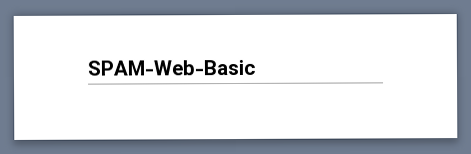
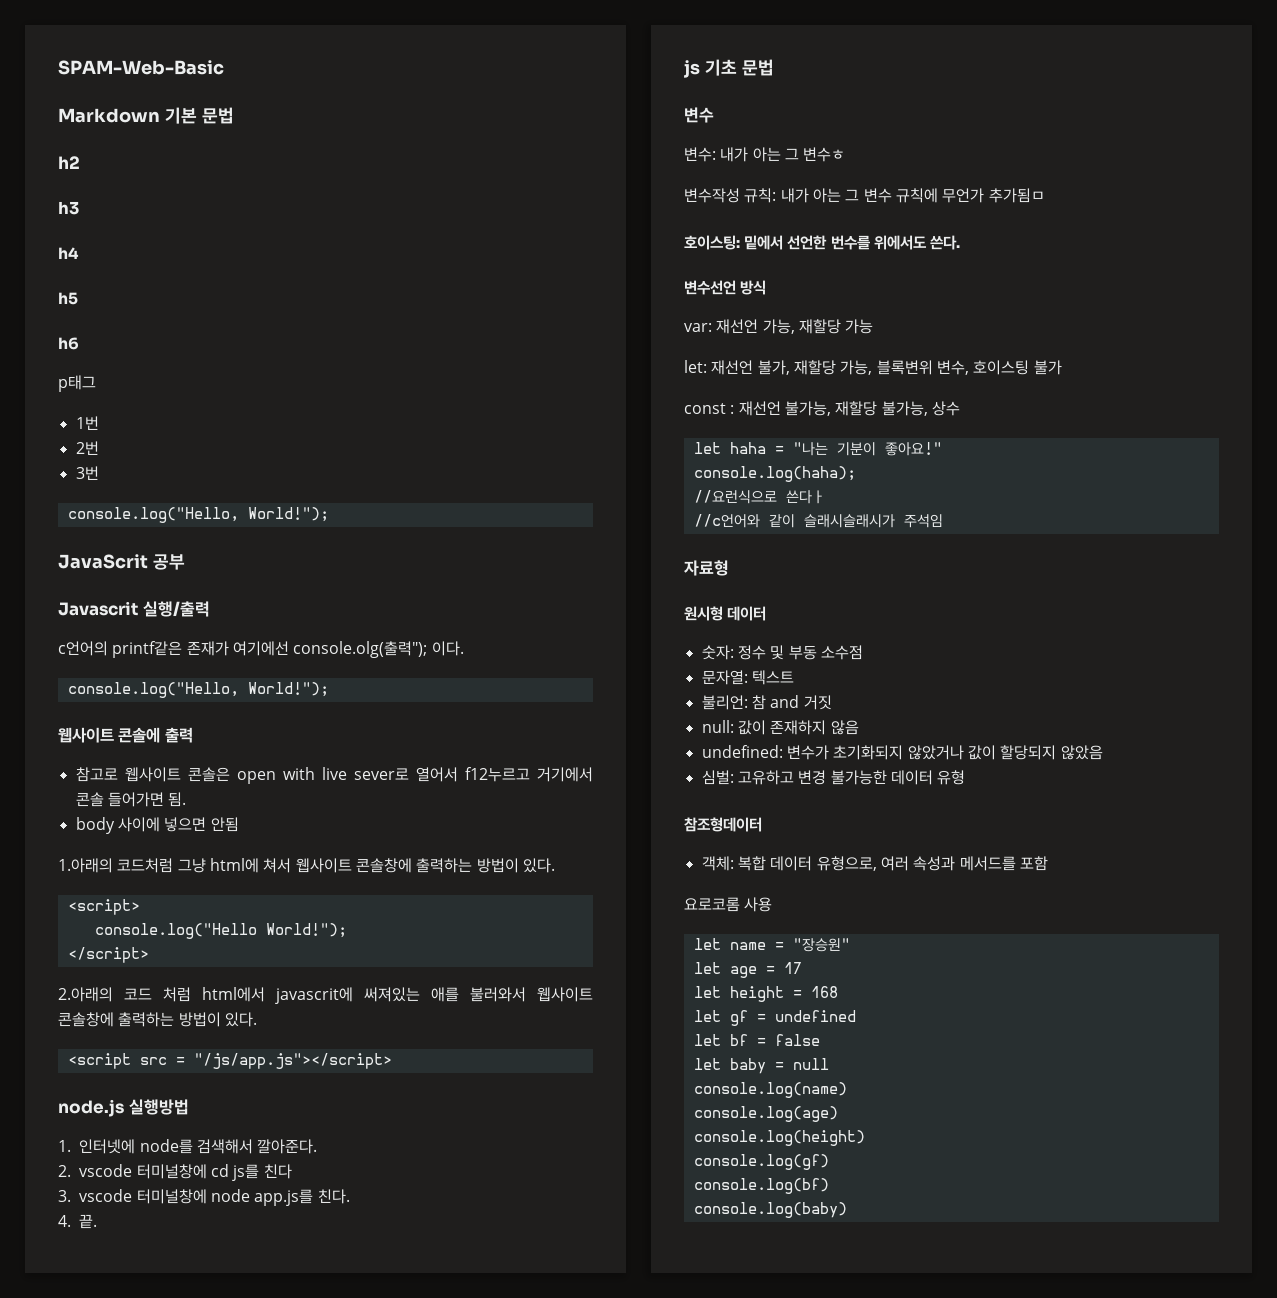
+ Markdown 기본 문법
+ h2
+ h3
+ h4
+ h5
+ h6
+ p태그
+ 1번
+ 2번
+ 3번
+ console.log("Hello, World!");
+ JavaScrit 공부
+ Javascrit 실행/출력
+ c언어의 printf같은 존재가 여기에선 console.olg(출력"); 이다.
+ console.log("Hello, World!");
+ 웹사이트 콘솔에 출력
+ 참고로 웹사이트 콘솔은 open with live sever로 열어서 f12누르고 거기에서 콘솔 들어가면 됨.
+ body 사이에 넣으면 안됨
+ 1.아래의 코드처럼 그냥 html에 쳐서 웹사이트 콘솔창에 출력하는 방법이 있다.
+ <script>
+ console.log("Hello World!");
+ </script>
+ 2.아래의 코드 처럼 html에서 javascrit에 써져있는 애를 불러와서 웹사이트 콘솔창에 출력하는 방법이 있다.
+ <script src = "/js/app.js"></script>
+ node.js 실행방법
+ 1. 인터넷에 node를 검색해서 깔아준다.
+ 2. vscode 터미널창에 cd js를 친다
+ 3. vscode 터미널창에 node app.js를 친다.
+ 4. 끝.
+ js 기초 문법
+ 변수
+ 변수: 내가 아는 그 변수ㅎ
+ 변수작성 규칙: 내가 아는 그 변수 규칙에 무언가 추가됨ㅁ
+ 호이스팅: 밑에서 선언한 번수를 위에서도 쓴다.
+ 변수선언 방식
+ var: 재선언 가능, 재할당 가능
+ let: 재선언 불가, 재할당 가능, 블록변위 변수, 호이스팅 불가
+ const : 재선언 불가능, 재할당 불가능, 상수
+ let haha = "나는 기분이 좋아요!"
+ console.log(haha);
+ //요런식으로 쓴다ㅏ
+ //c언어와 같이 슬래시슬래시가 주석임
+ 자료형
+ 원시형 데이터
+ 숫자: 정수 및 부동 소수점
+ 문자열: 텍스트
+ 불리언: 참 and 거짓
+ null: 값이 존재하지 않음
+ undefined: 변수가 초기화되지 않았거나 값이 할당되지 않았음
+ 심벌: 고유하고 변경 불가능한 데이터 유형
+ 참조형데이터
+ 객체: 복합 데이터 유형으로, 여러 속성과 메서드를 포함
+ 요로코롬 사용
+ let name = "장승원"
+ let age = 17
+ let height = 168
+ let gf = undefined
+ let bf = false
+ let baby = null
+ console.log(name)
+ console.log(age)
+ console.log(height)
+ console.log(gf)
+ console.log(bf)
+ console.log(baby)

